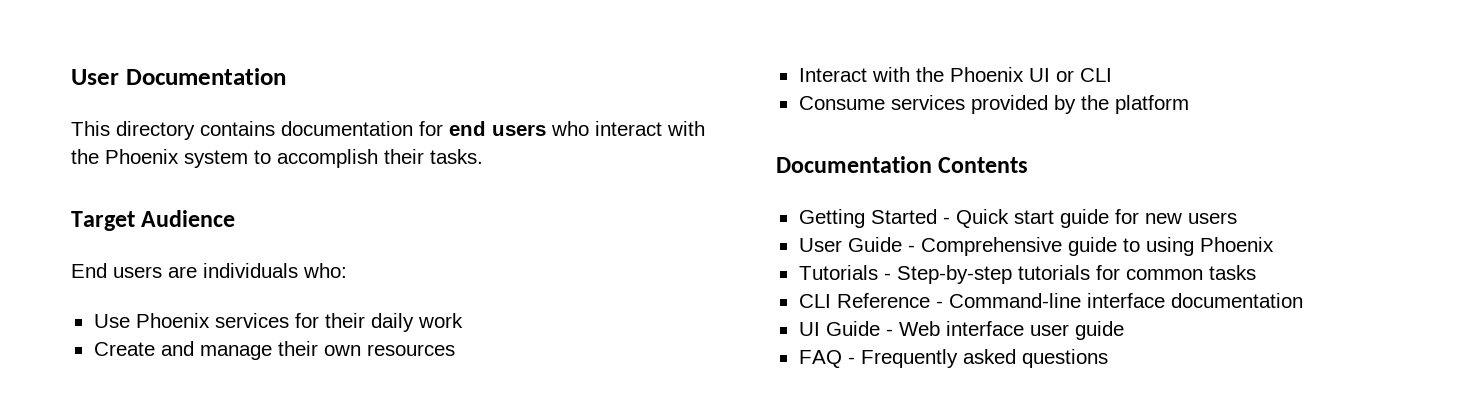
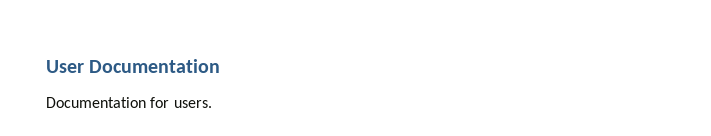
- This directory contains documentation for end users who interact with the Phoenix system to accomplish their tasks.
- Target Audience
- End users are individuals who:
- Use Phoenix services for their daily work
- Create and manage their own resources
- Interact with the Phoenix UI or CLI
- Consume services provided by the platform
- Documentation Contents
- Getting Started - Quick start guide for new users
- User Guide - Comprehensive guide to using Phoenix
- Tutorials - Step-by-step tutorials for common tasks
- CLI Reference - Command-line interface documentation
- UI Guide - Web interface user guide
- FAQ - Frequently asked questions
+ Documentation for users.

